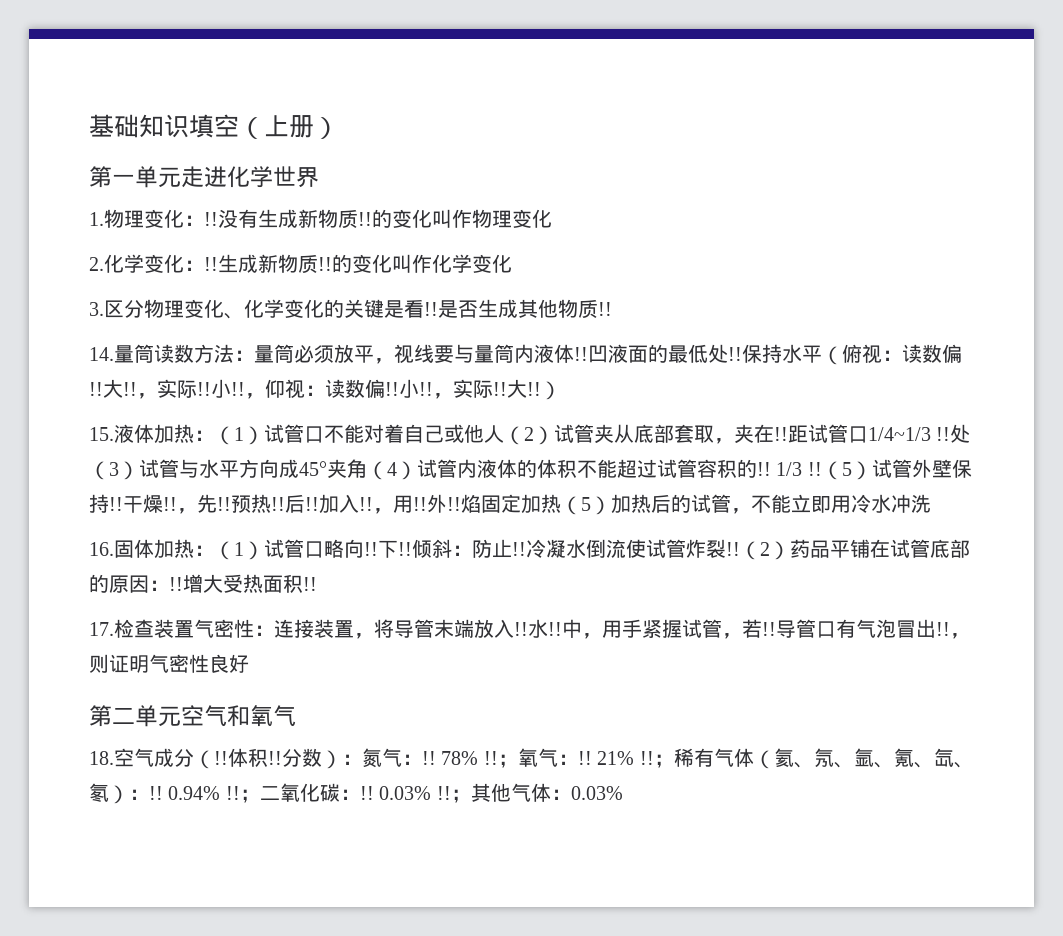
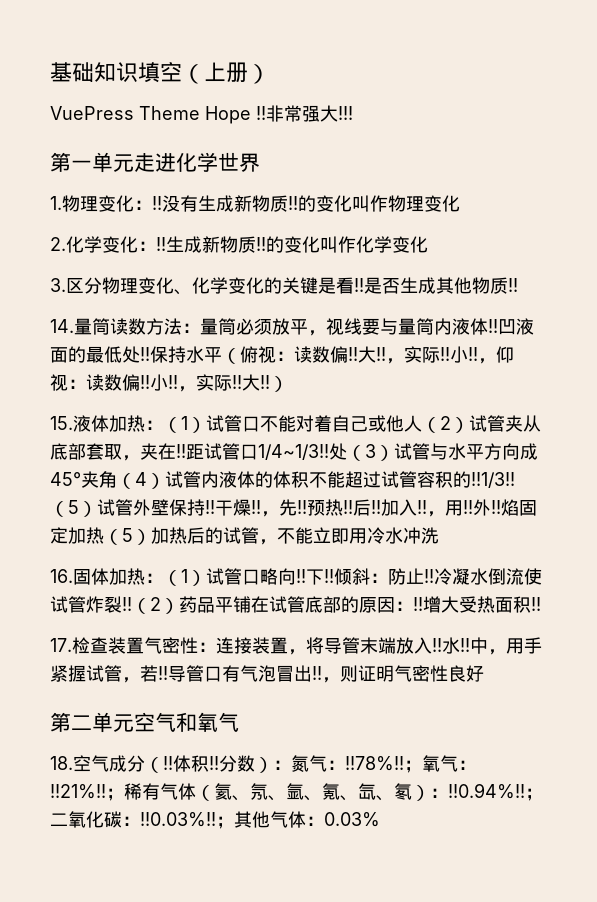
+ VuePress Theme Hope !!非常强大!!!
- 距试管口1/4~1/3 !!
+ 距试管口1/4~1/3!!
- 处（3）试管与水平方向成45°夹角（4）试管内液体的体积不能超过试管容积的!! 1/3 !!
+ 处（3）试管与水平方向成45°夹角（4）试管内液体的体积不能超过试管容积的!!1/3!!
- 分数）：氮气：!! 78% !!；氧气：!! 21% !!
+ 分数）：氮气：!!78%!!；氧气：!!21%!!
- ；稀有气体（氦、氖、氩、氪、氙、氡）：!! 0.94% !!；二氧化碳：!! 0.03% !!
+ ；稀有气体（氦、氖、氩、氪、氙、氡）：!!0.94%!!；二氧化碳：!!0.03%!!

